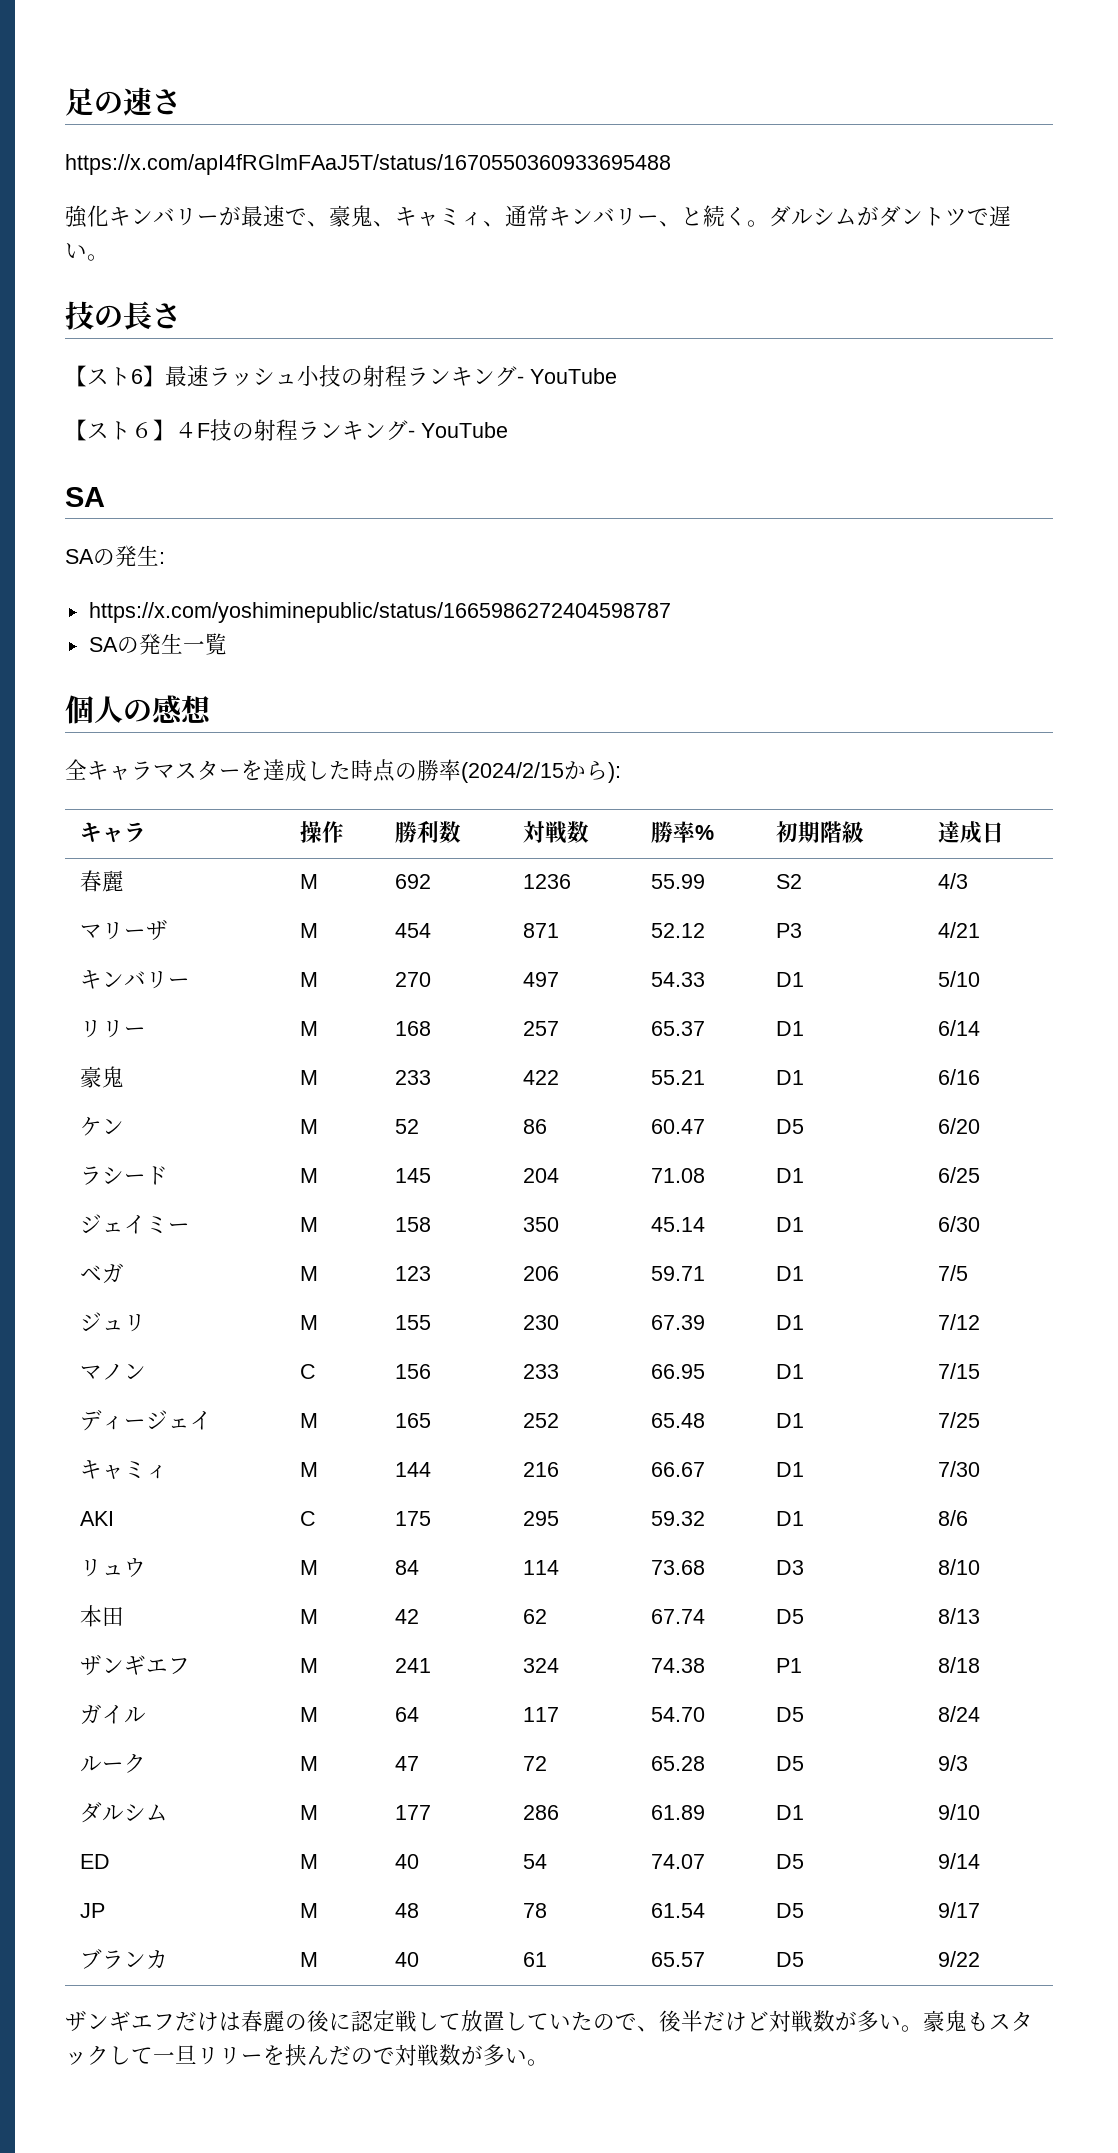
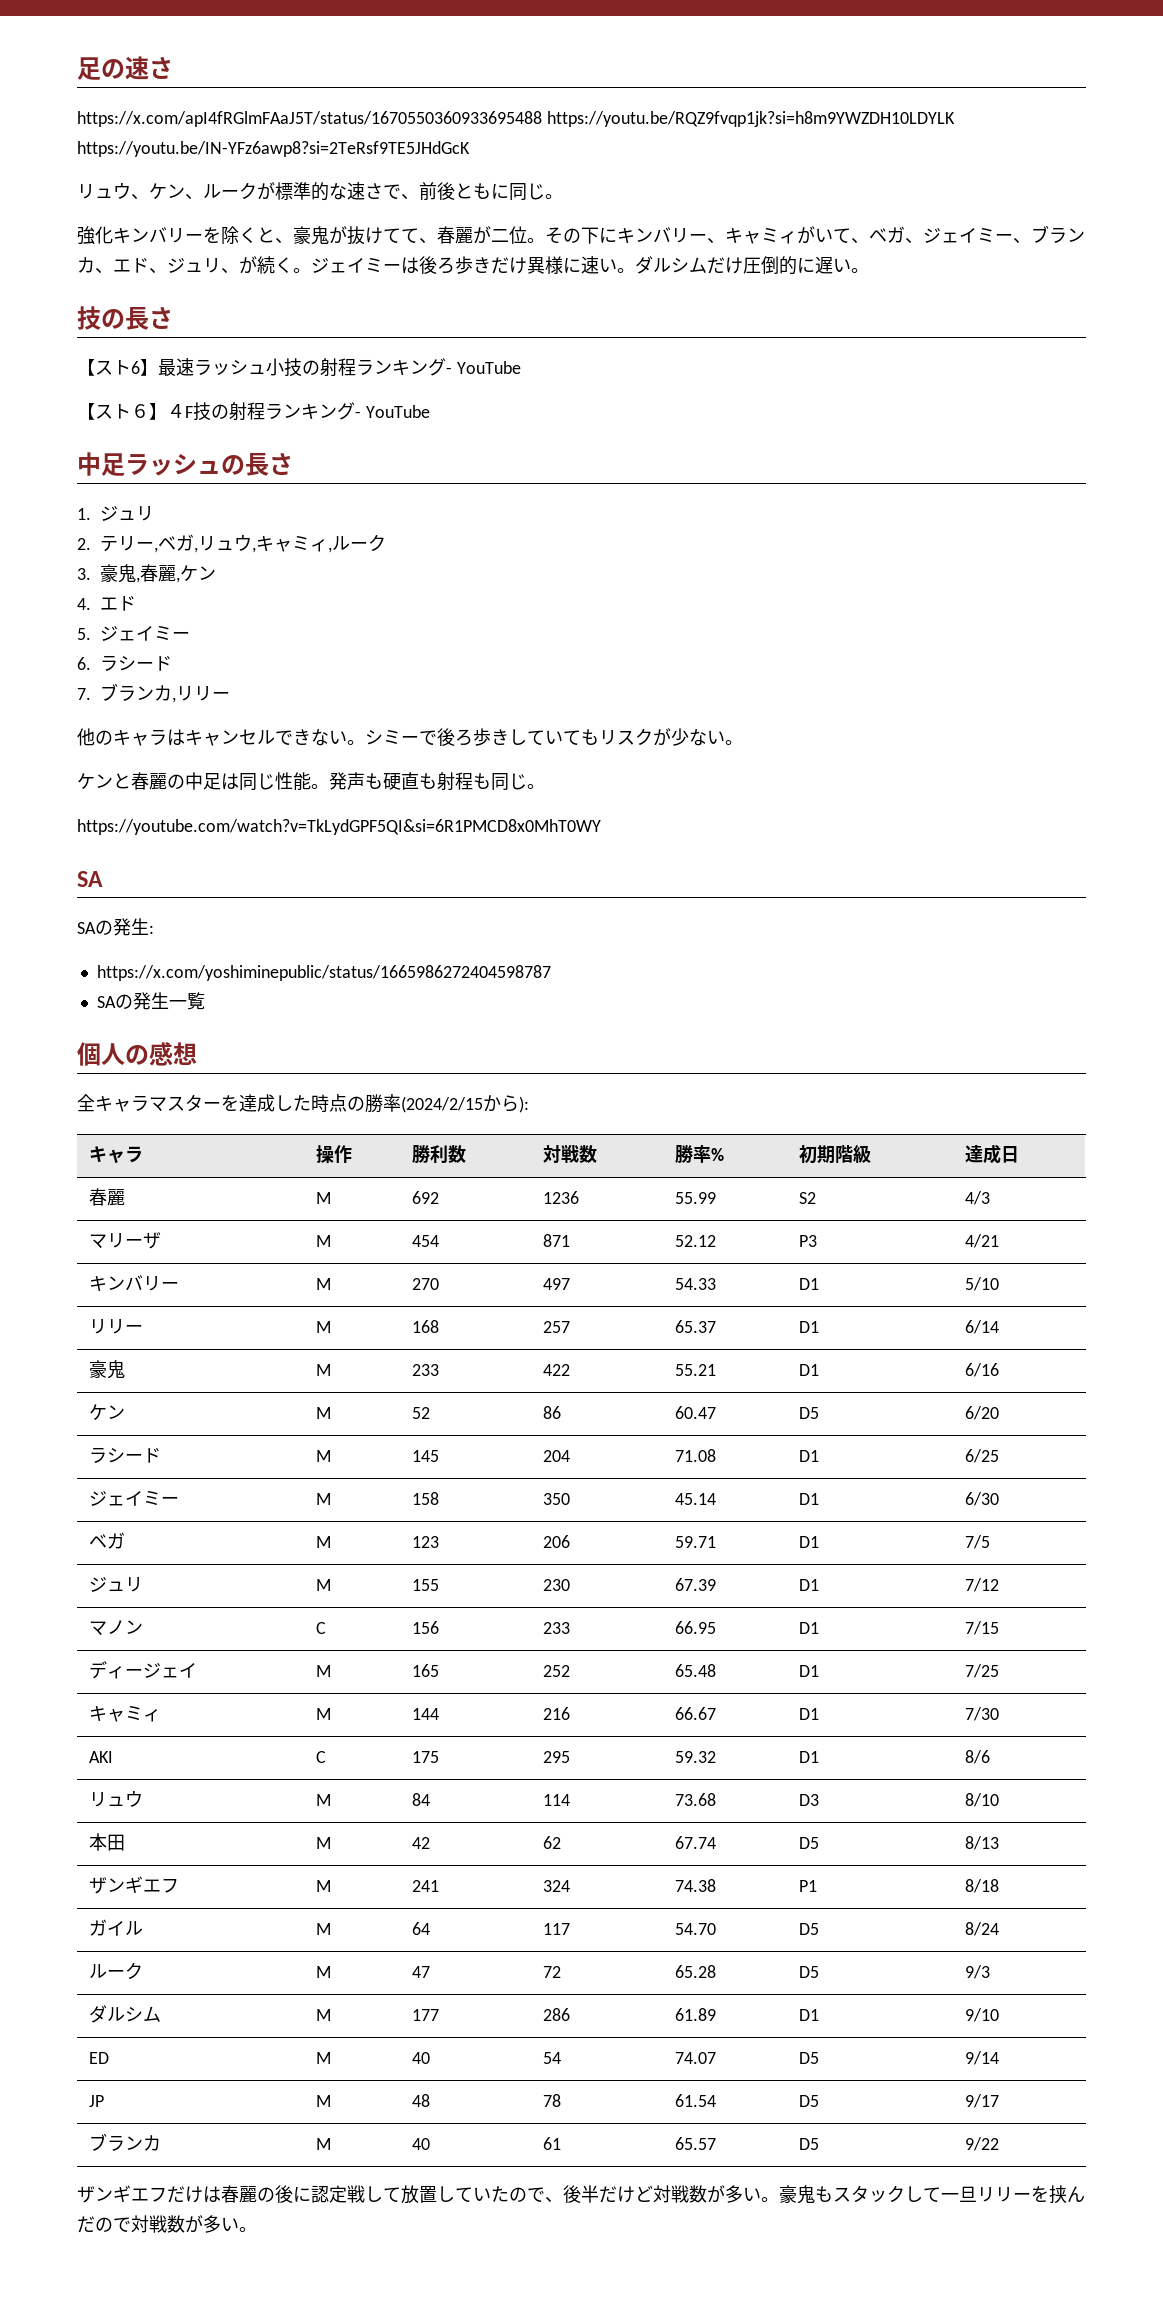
- https://x.com/apI4fRGlmFAaJ5T/status/1670550360933695488
- 強化キンバリーが最速で、豪鬼、キャミィ、通常キンバリー、と続く。ダルシムがダントツで遅い。
+ https://x.com/apI4fRGlmFAaJ5T/status/1670550360933695488 https://youtu.be/RQZ9fvqp1jk?si=h8m9YWZDH10LDYLK https://youtu.be/IN-YFz6awp8?si=2TeRsf9TE5JHdGcK
+ リュウ、ケン、ルークが標準的な速さで、前後ともに同じ。
+ 強化キンバリーを除くと、豪鬼が抜けてて、春麗が二位。その下にキンバリー、キャミィがいて、ベガ、ジェイミー、ブランカ、エド、ジュリ、が続く。ジェイミーは後ろ歩きだけ異様に速い。ダルシムだけ圧倒的に遅い。
+ 中足ラッシュの長さ
+ 1.ジュリ
+ 2.テリー,ベガ,リュウ,キャミィ,ルーク
+ 3.豪鬼,春麗,ケン
+ 4.エド
+ 5.ジェイミー
+ 6.ラシード
+ 7.ブランカ,リリー
+ 他のキャラはキャンセルできない。シミーで後ろ歩きしていてもリスクが少ない。
+ ケンと春麗の中足は同じ性能。発声も硬直も射程も同じ。
+ https://youtube.com/watch?v=TkLydGPF5QI&si=6R1PMCD8x0MhT0WY

